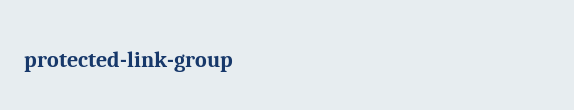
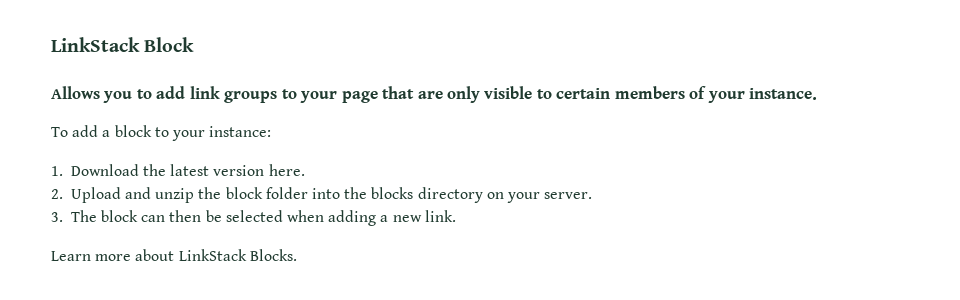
- protected-link-group
+ LinkStack Block
+ Allows you to add link groups to your page that are only visible to certain members of your instance.
+ To add a block to your instance:
+ 1. Download the latest version here.
+ 2. Upload and unzip the block folder into the blocks directory on your server.
+ 3. The block can then be selected when adding a new link.
+ Learn more about LinkStack Blocks.

